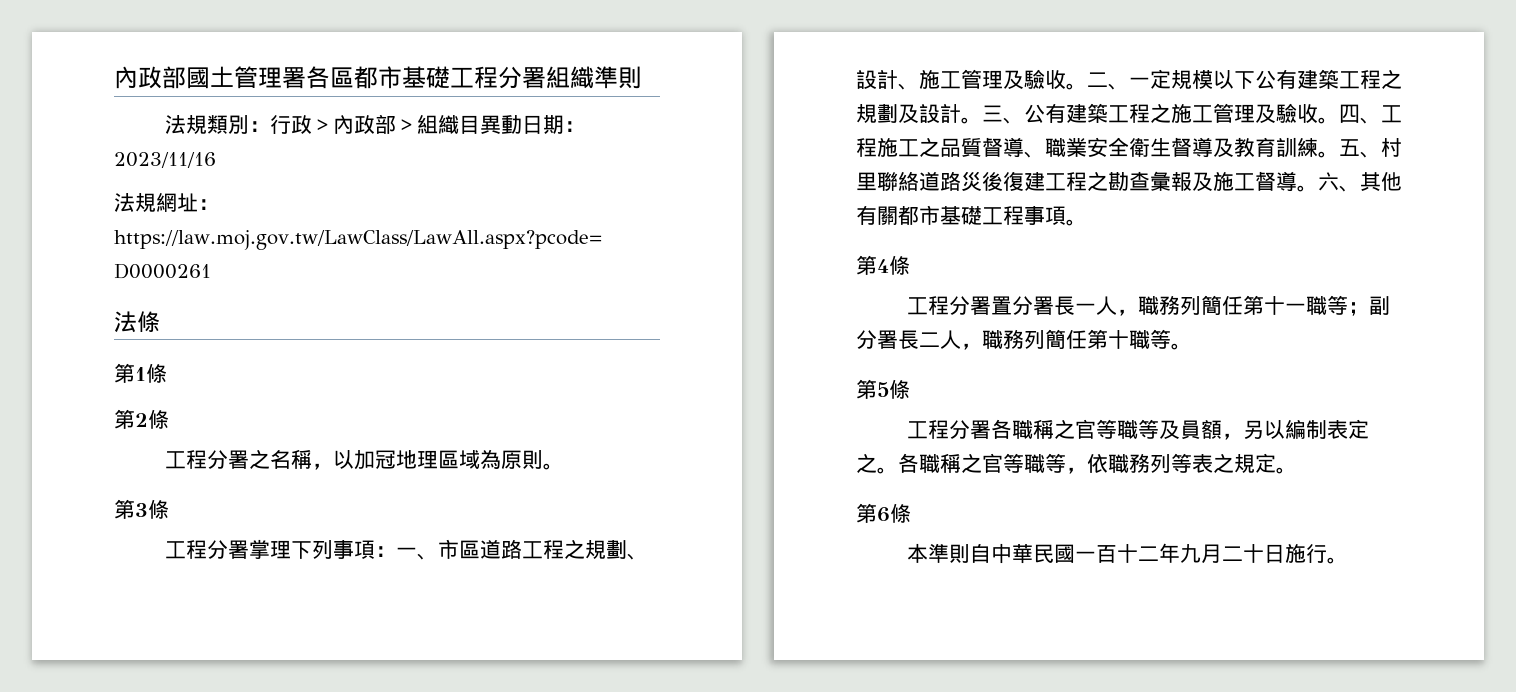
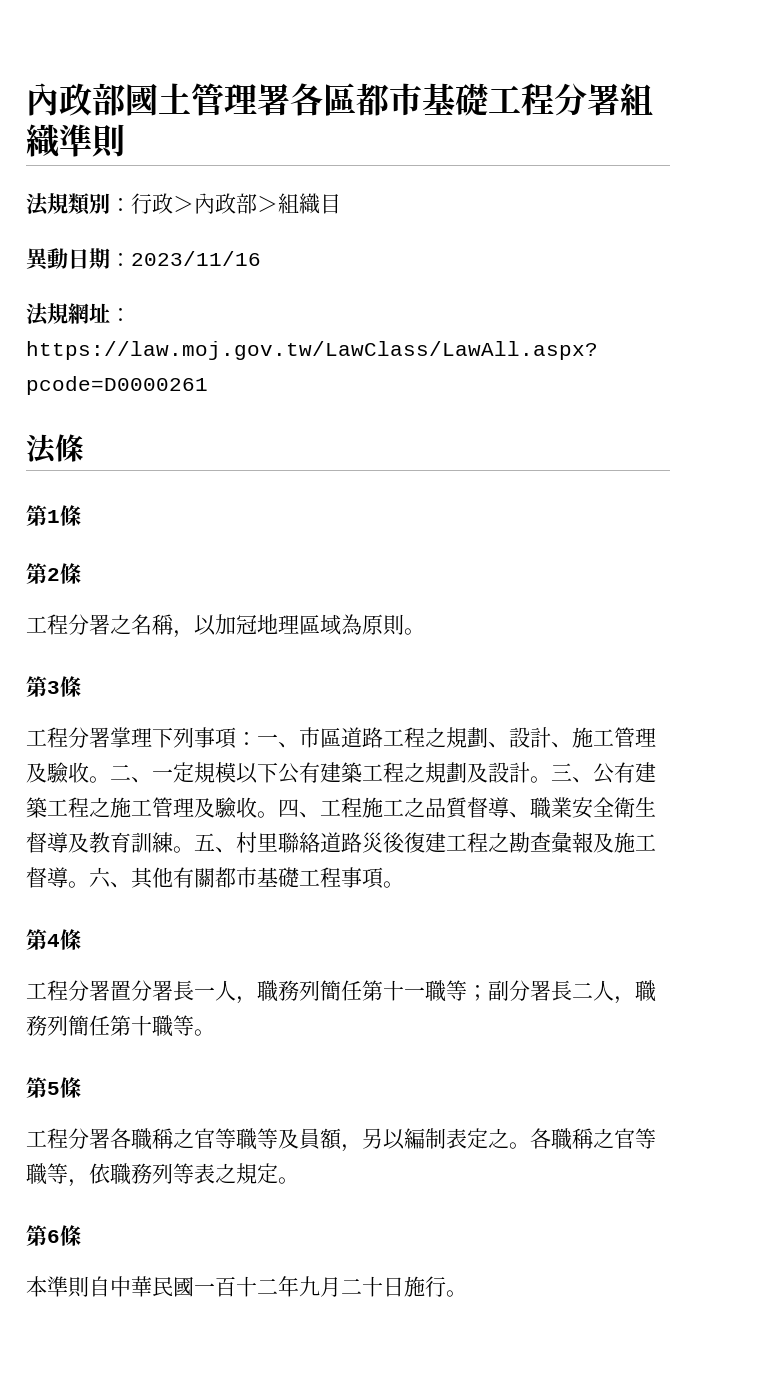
- 法規類別：行政＞內政部＞組織目異動日期：2023/11/16
+ 法規類別：行政＞內政部＞組織目
+ 異動日期：2023/11/16

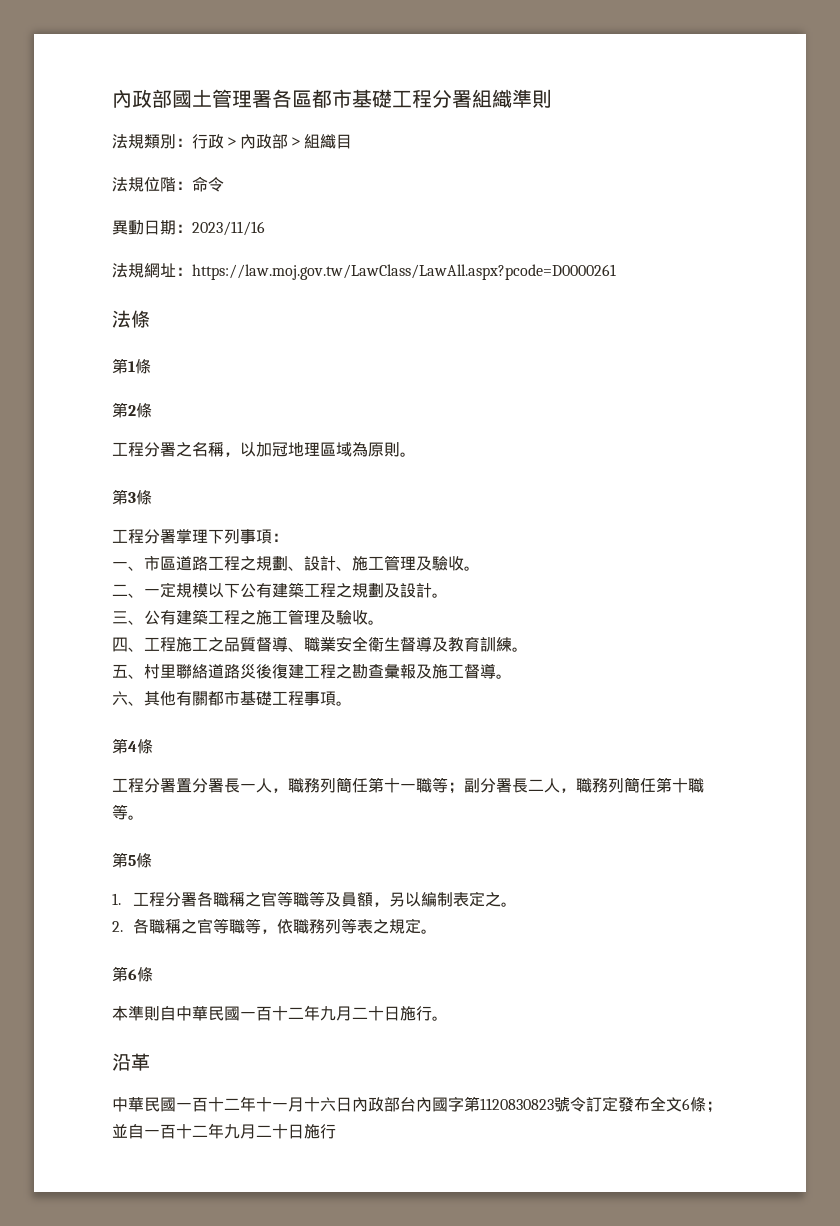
+ 法規位階：命令
- 工程分署掌理下列事項：一、市區道路工程之規劃、設計、施工管理及驗收。二、一定規模以下公有建築工程之規劃及設計。三、公有建築工程之施工管理及驗收。四、工程施工之品質督導、職業安全衛生督導及教育訓練。五、村里聯絡道路災後復建工程之勘查彙報及施工督導。六、其他有關都市基礎工程事項。
+ 工程分署掌理下列事項：
+ 一、市區道路工程之規劃、設計、施工管理及驗收。
+ 二、一定規模以下公有建築工程之規劃及設計。
+ 三、公有建築工程之施工管理及驗收。
+ 四、工程施工之品質督導、職業安全衛生督導及教育訓練。
+ 五、村里聯絡道路災後復建工程之勘查彙報及施工督導。
+ 六、其他有關都市基礎工程事項。
- 工程分署各職稱之官等職等及員額，另以編制表定之。各職稱之官等職等，依職務列等表之規定。
+ 1.工程分署各職稱之官等職等及員額，另以編制表定之。
+ 2.各職稱之官等職等，依職務列等表之規定。
+ 沿革
+ 中華民國一百十二年十一月十六日內政部台內國字第1120830823號令訂定發布全文6條；並自一百十二年九月二十日施行

